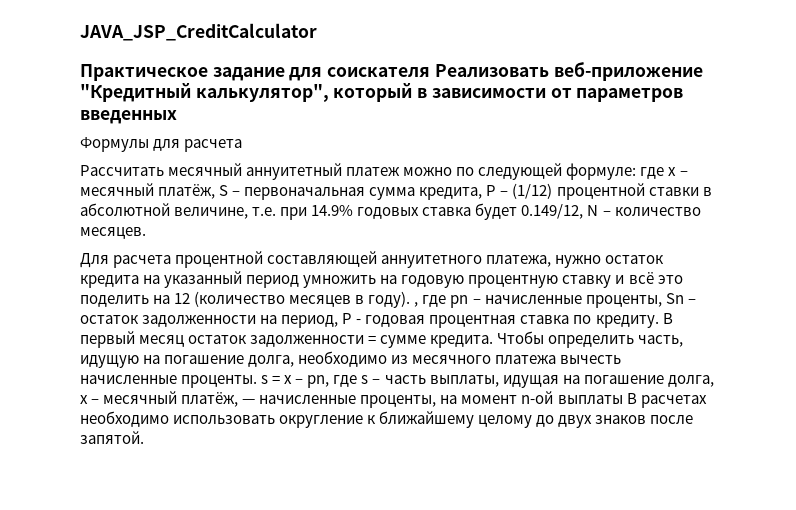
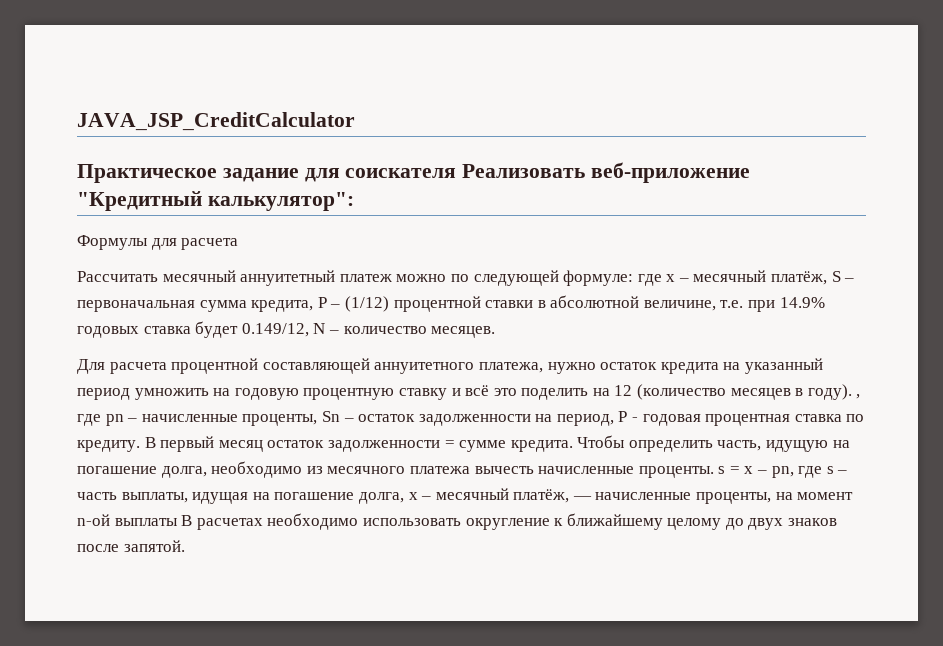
- Практическое задание для соискателя Реализовать веб-приложение "Кредитный калькулятор", который в зависимости от параметров введенных
+ Практическое задание для соискателя Реализовать веб-приложение "Кредитный калькулятор":

